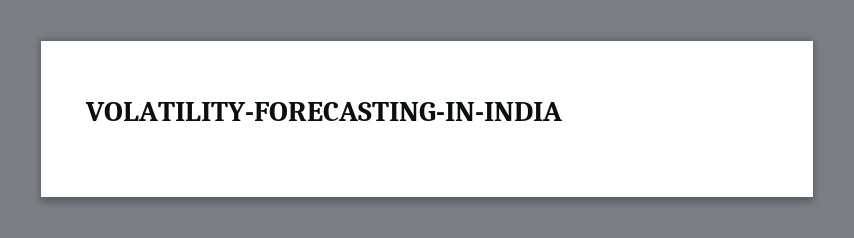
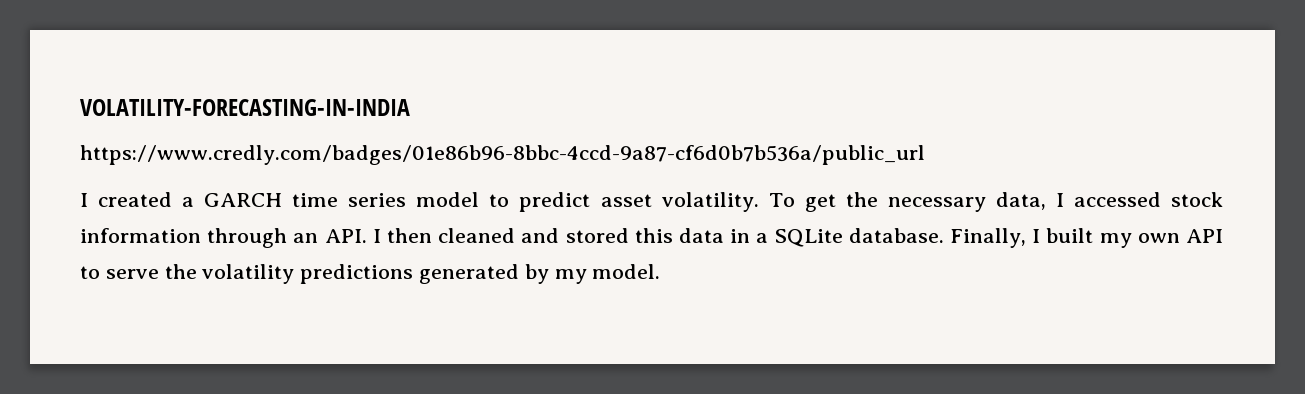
+ https://www.credly.com/badges/01e86b96-8bbc-4ccd-9a87-cf6d0b7b536a/public_url
+ I created a GARCH time series model to predict asset volatility. To get the necessary data, I accessed stock information through an API. I then cleaned and stored this data in a SQLite database. Finally, I built my own API to serve the volatility predictions generated by my model.

